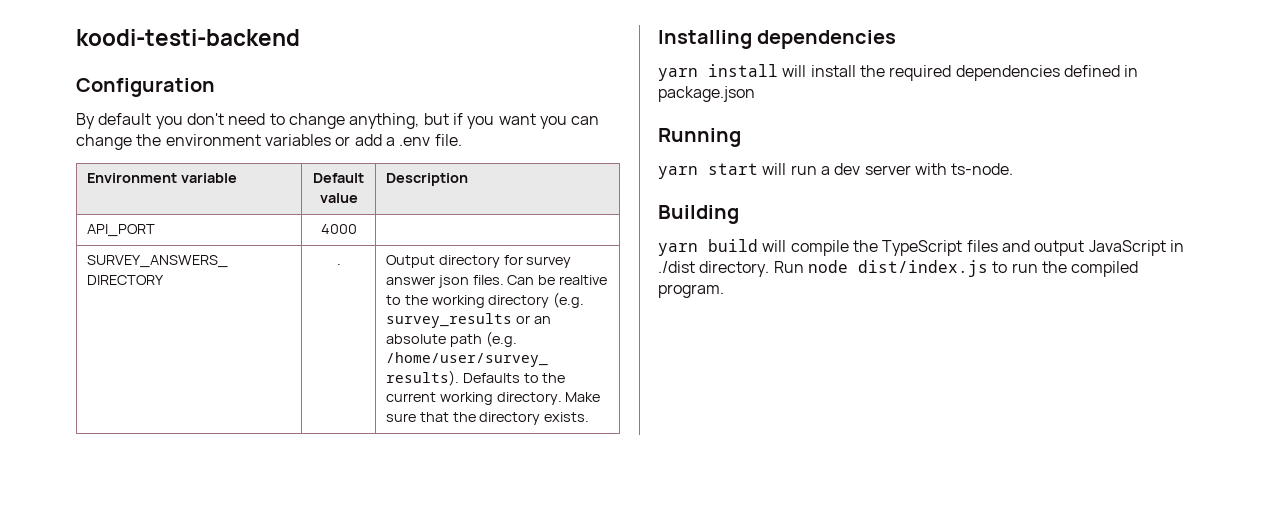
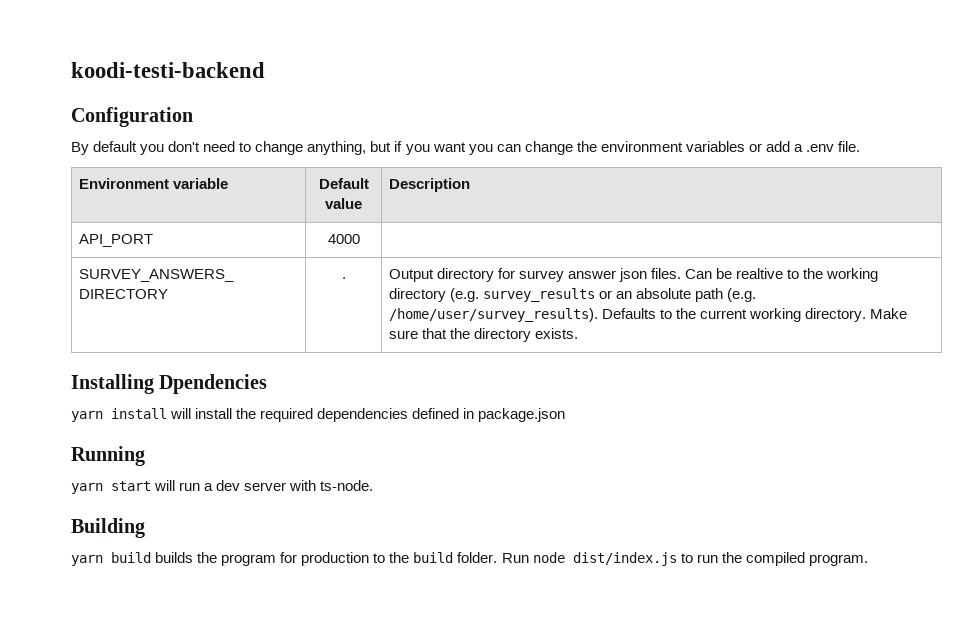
- Installing dependencies
+ Installing Dpendencies
- yarn build will compile the TypeScript files and output JavaScript in ./dist directory.
+ yarn build builds the program for production to the build folder.

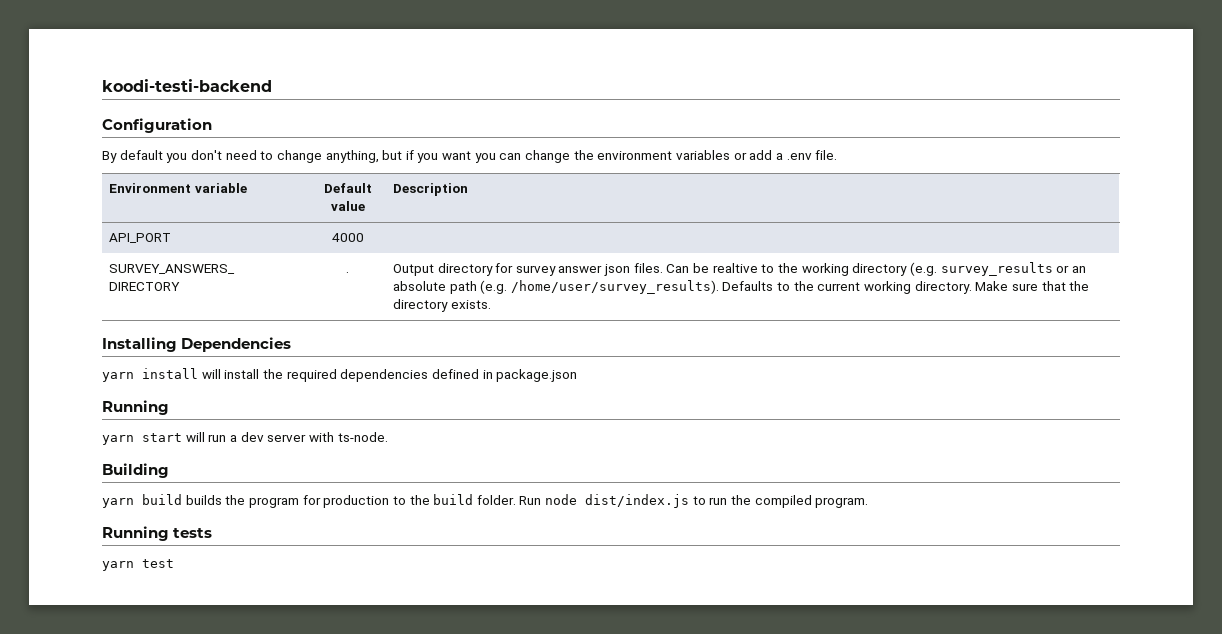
- Installing Dpendencies
+ Installing Dependencies
+ Running tests
+ yarn test

